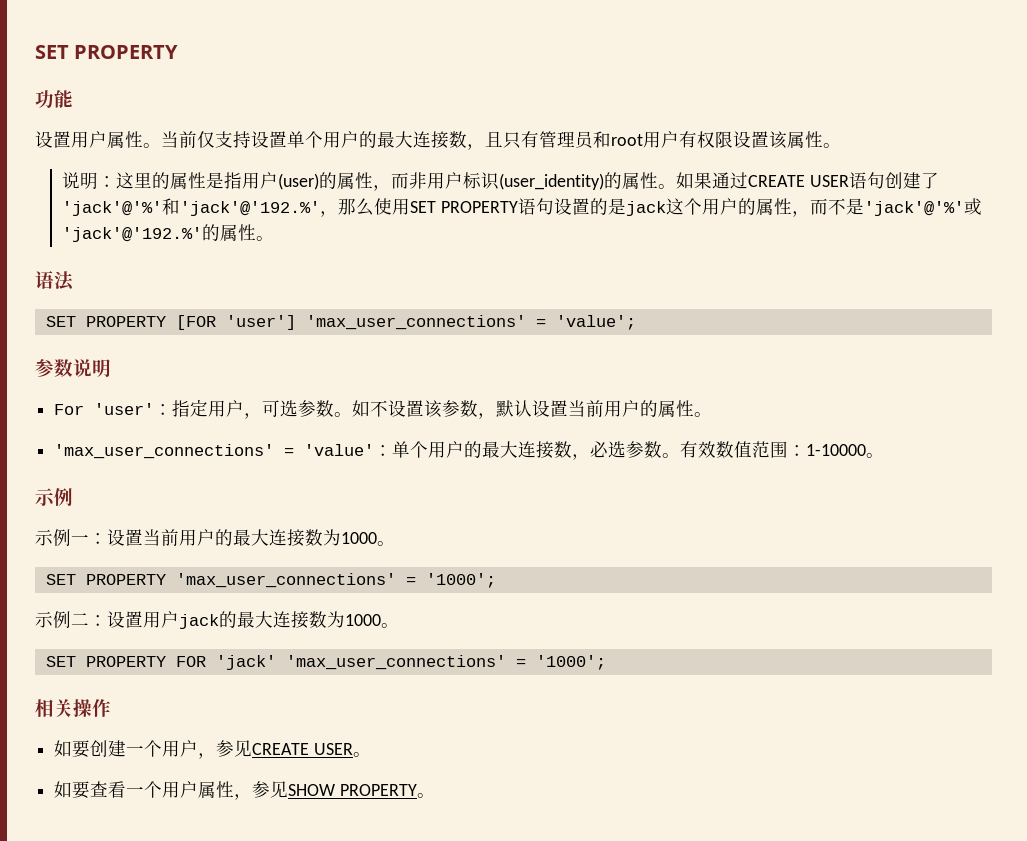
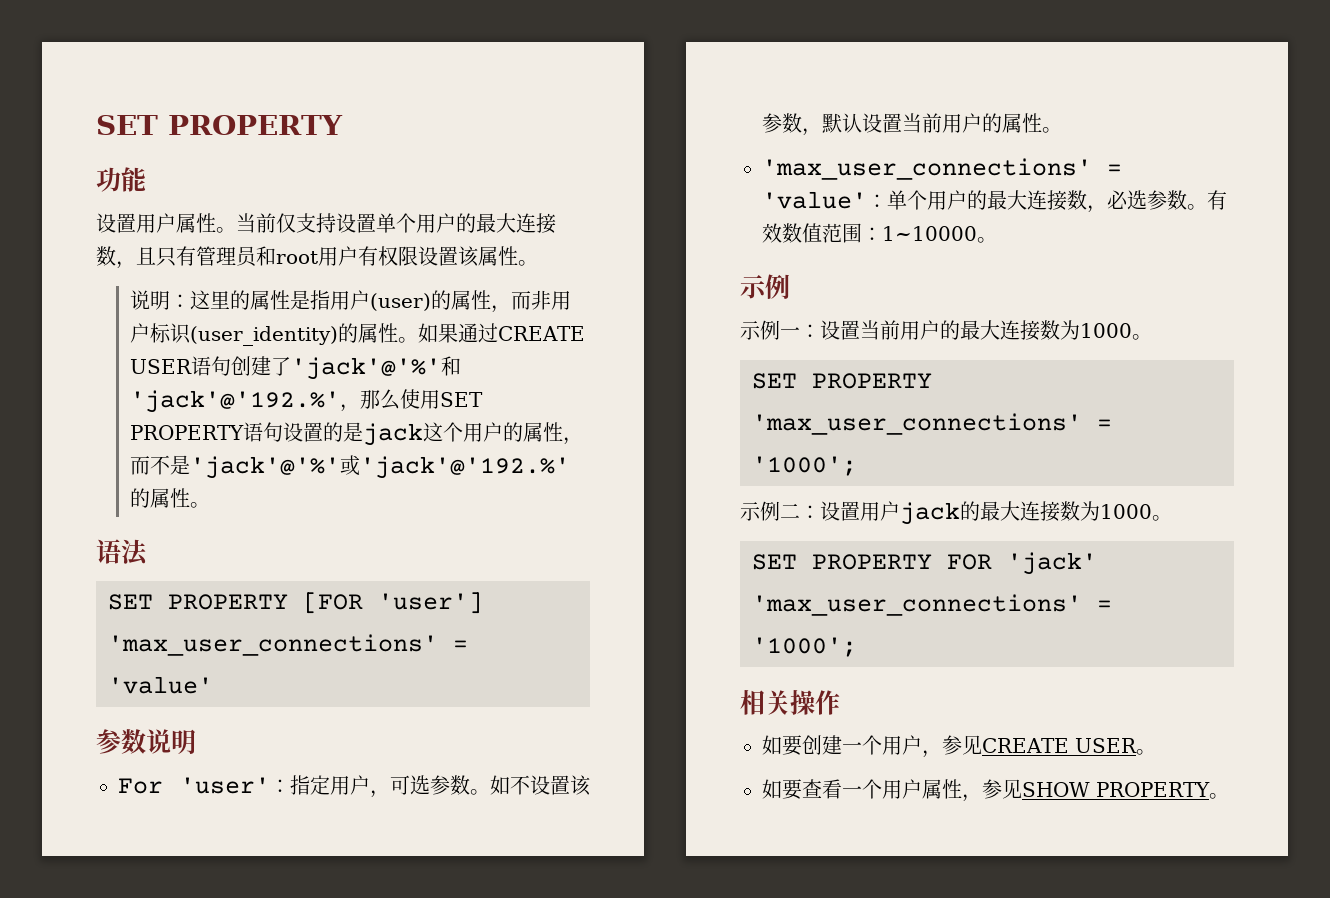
- SET PROPERTY [FOR 'user'] 'max_user_connections' = 'value';
+ SET PROPERTY [FOR 'user'] 'max_user_connections' = 'value'
- 有效数值范围：1-10000。
+ 有效数值范围：1~10000。

